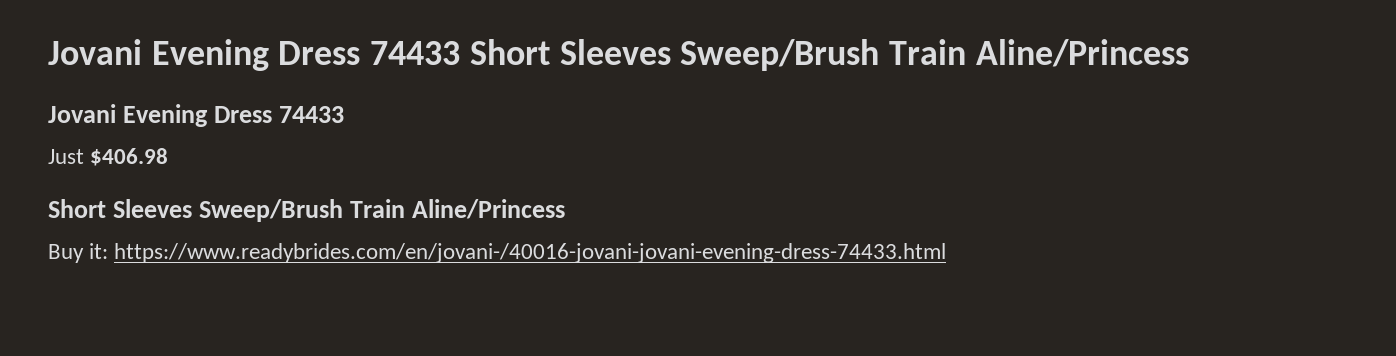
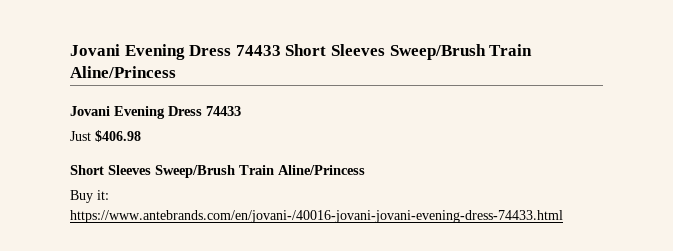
- Buy it: https://www.readybrides.com/en/jovani-/40016-jovani-jovani-evening-dress-74433.html
+ Buy it: https://www.antebrands.com/en/jovani-/40016-jovani-jovani-evening-dress-74433.html

